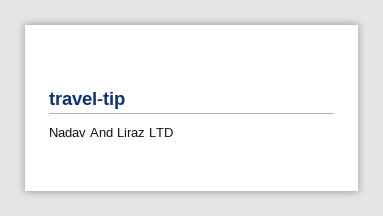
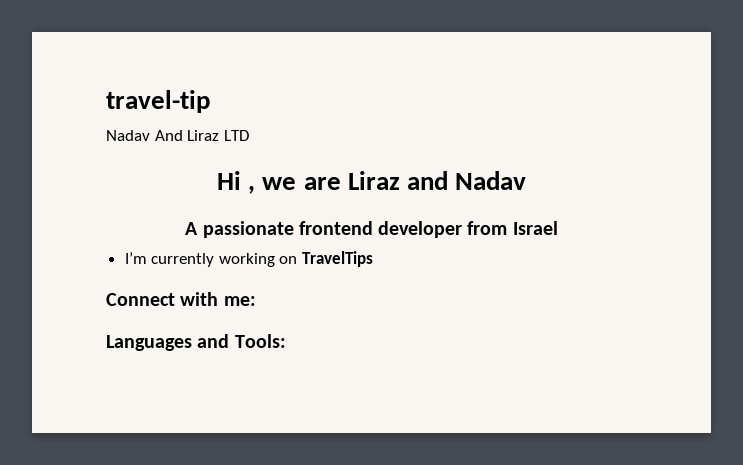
+ Hi , we are Liraz and Nadav
+ A passionate frontend developer from Israel
+ I’m currently working on TravelTips
+ Connect with me:
+ Languages and Tools:

